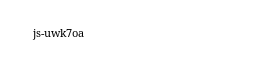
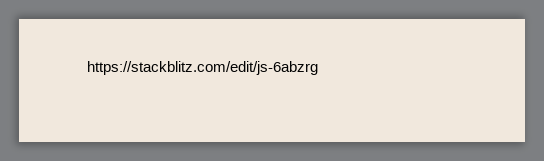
- js-uwk7oa
+ https://stackblitz.com/edit/js-6abzrg

